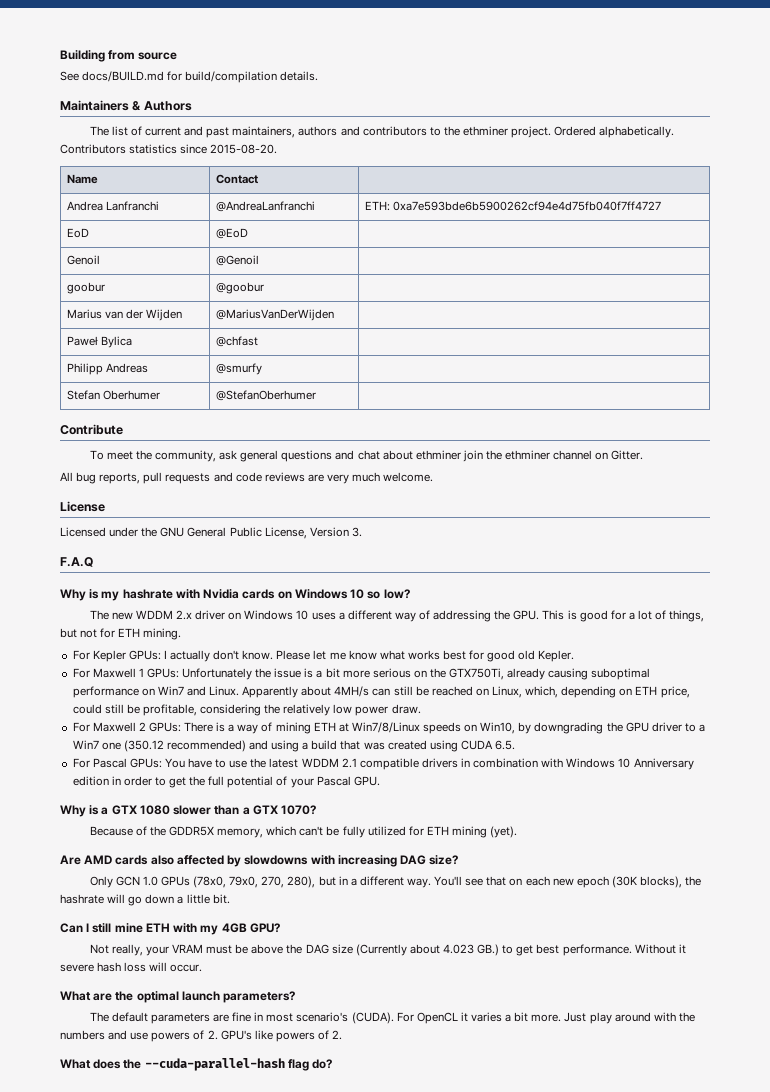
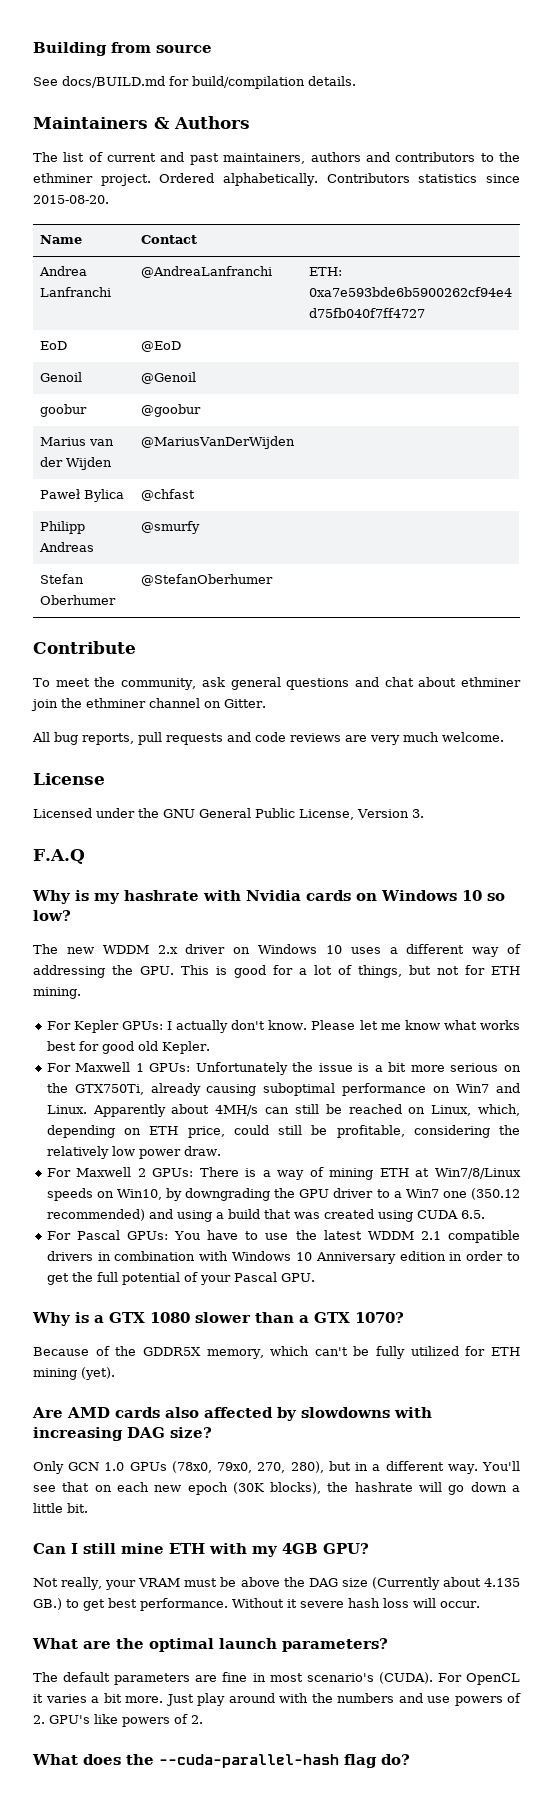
- Not really, your VRAM must be above the DAG size (Currently about 4.023 GB.) to get best performance.
+ Not really, your VRAM must be above the DAG size (Currently about 4.135 GB.) to get best performance.

